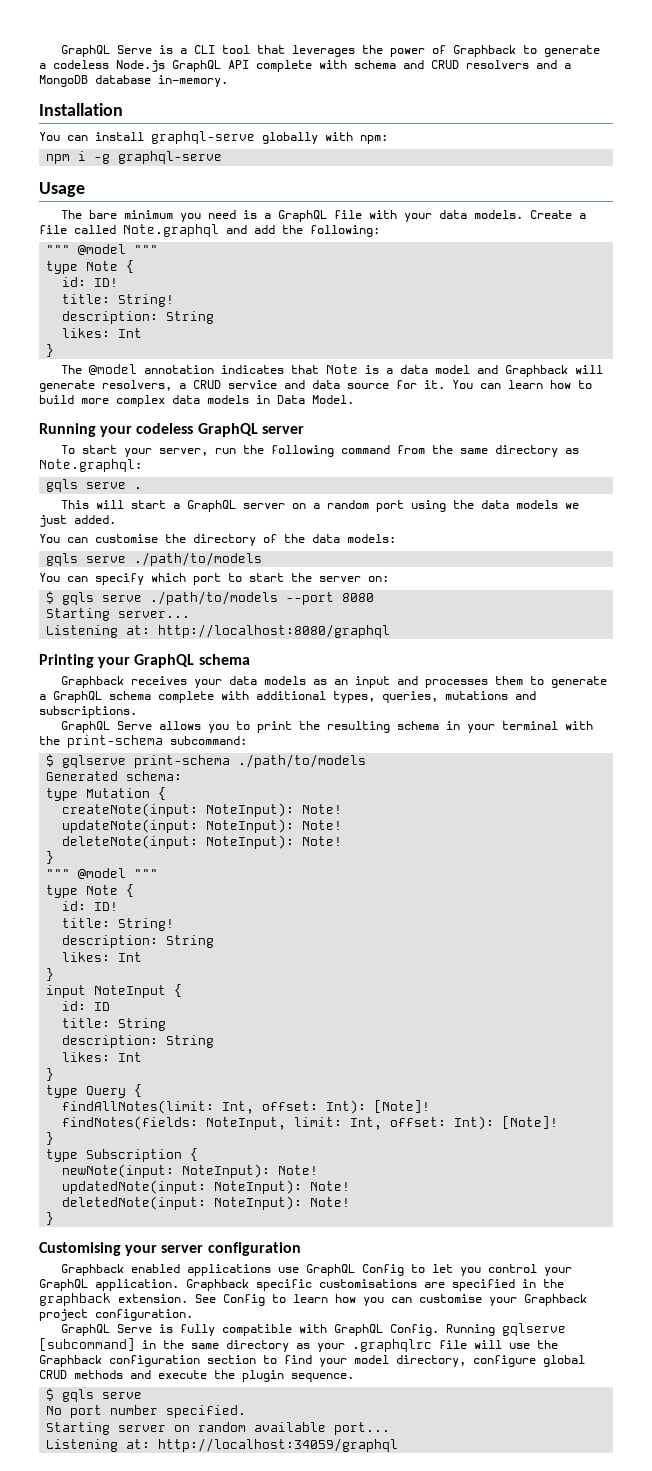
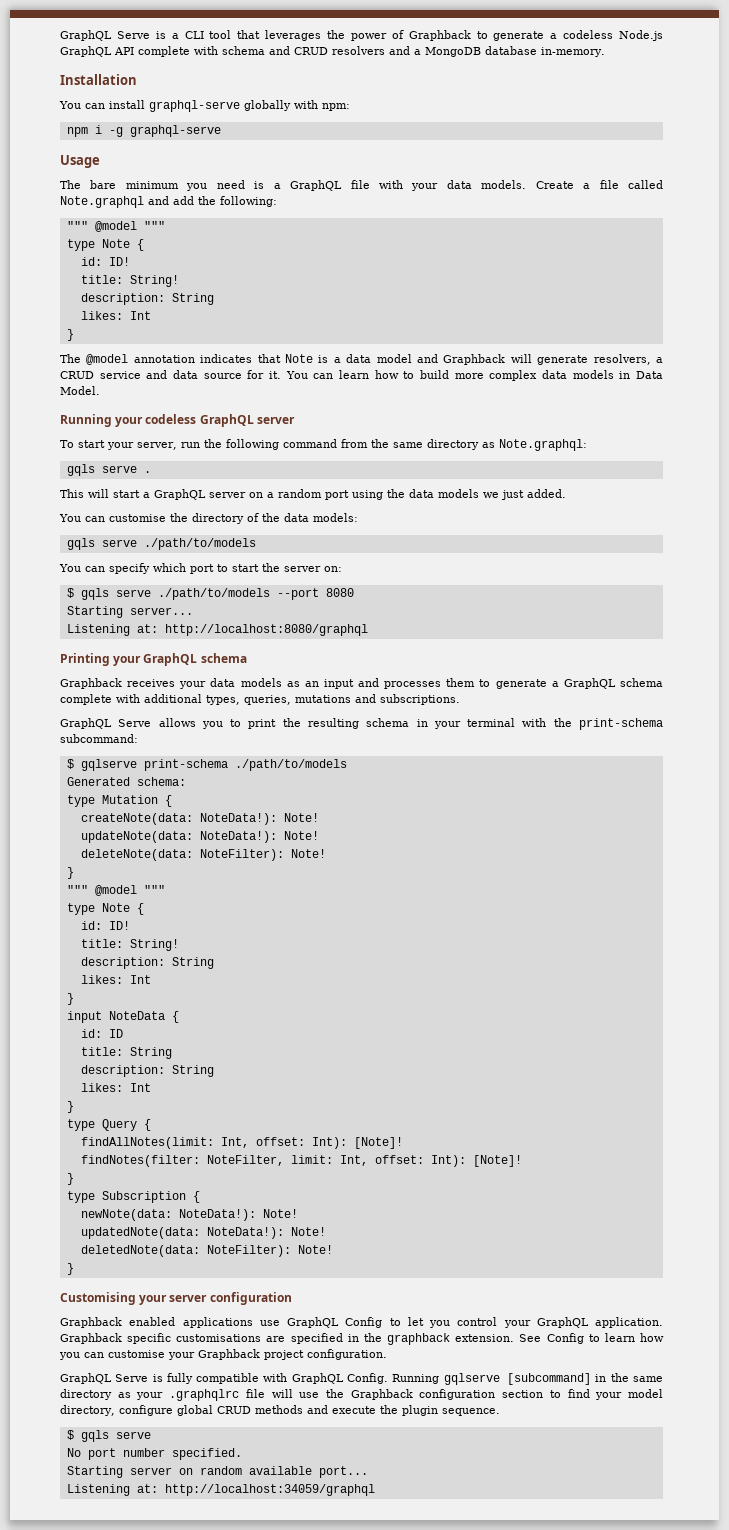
- createNote(input: NoteInput): Note!
- updateNote(input: NoteInput): Note!
- deleteNote(input: NoteInput): Note!
+ createNote(data: NoteData!): Note!
+ updateNote(data: NoteData!): Note!
+ deleteNote(data: NoteFilter): Note!
- input NoteInput {
+ input NoteData {
- findNotes(fields: NoteInput, limit: Int, offset: Int): [Note]!
+ findNotes(filter: NoteFilter, limit: Int, offset: Int): [Note]!
- newNote(input: NoteInput): Note!
- updatedNote(input: NoteInput): Note!
- deletedNote(input: NoteInput): Note!
+ newNote(data: NoteData!): Note!
+ updatedNote(data: NoteData!): Note!
+ deletedNote(data: NoteFilter): Note!

